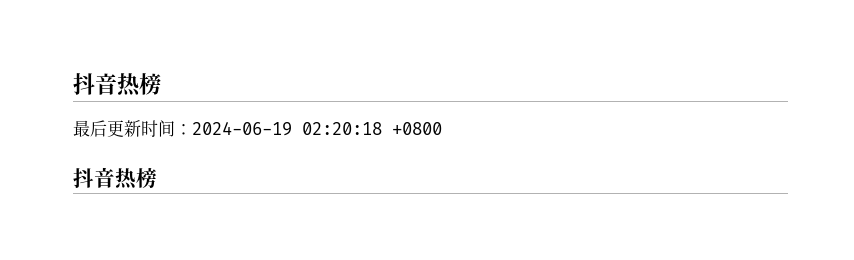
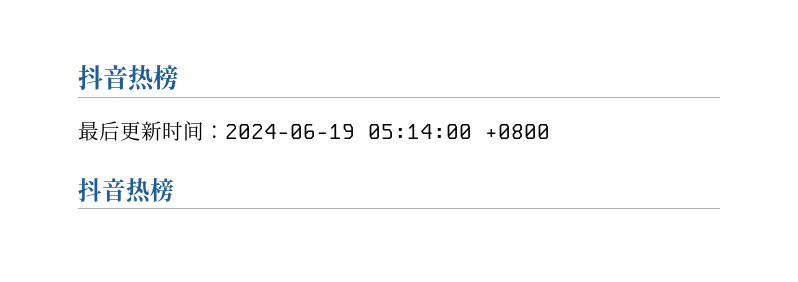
- 最后更新时间：2024-06-19 02:20:18 +0800
+ 最后更新时间：2024-06-19 05:14:00 +0800

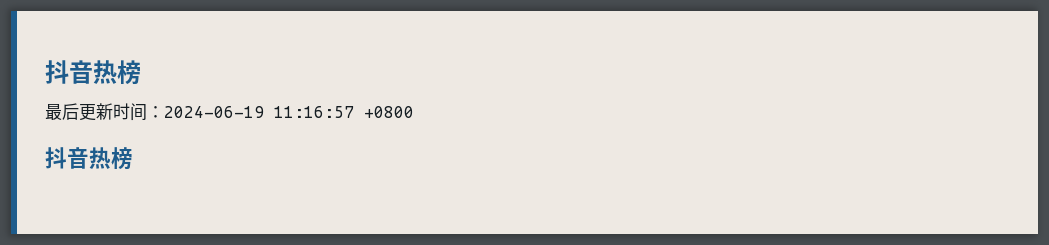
- 最后更新时间：2024-06-19 05:14:00 +0800
+ 最后更新时间：2024-06-19 11:16:57 +0800

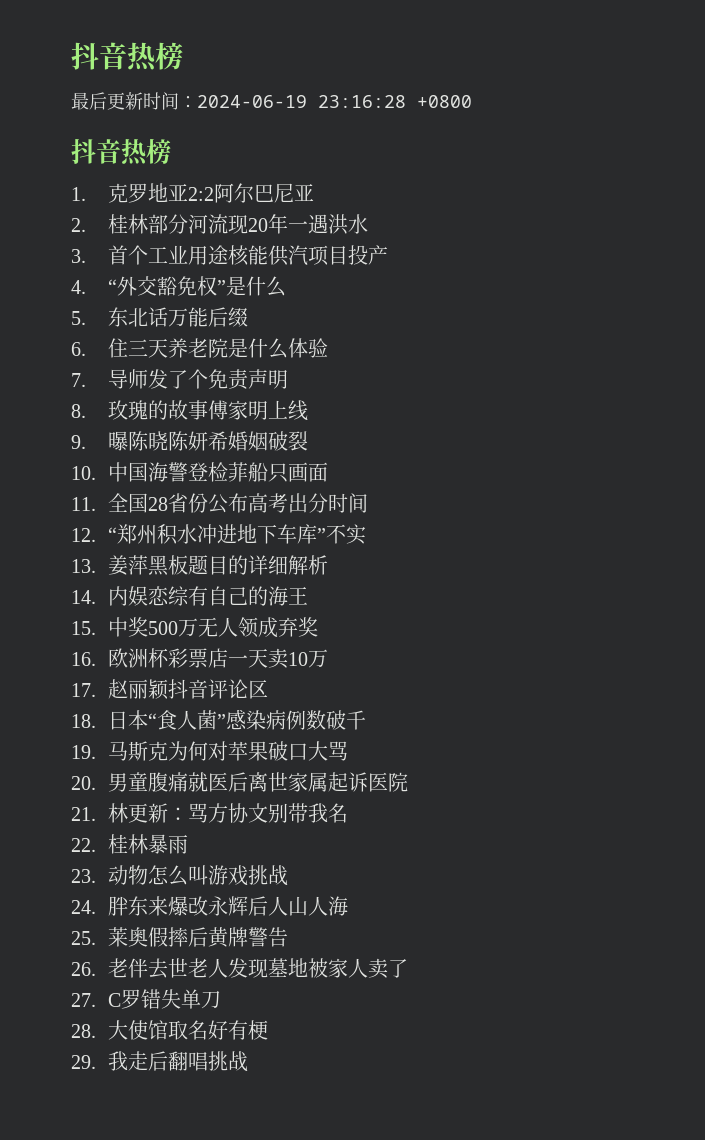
- 最后更新时间：2024-06-19 11:16:57 +0800
+ 最后更新时间：2024-06-19 23:16:28 +0800
+ 1.克罗地亚2:2阿尔巴尼亚
+ 2.桂林部分河流现20年一遇洪水
+ 3.首个工业用途核能供汽项目投产
+ 4. “外交豁免权”是什么
+ 5.东北话万能后缀
+ 6.住三天养老院是什么体验
+ 7.导师发了个免责声明
+ 8.玫瑰的故事傅家明上线
+ 9.曝陈晓陈妍希婚姻破裂
+ 10.中国海警登检菲船只画面
+ 11.全国28省份公布高考出分时间
+ 12. “郑州积水冲进地下车库”不实
+ 13.姜萍黑板题目的详细解析
+ 14.内娱恋综有自己的海王
+ 15.中奖500万无人领成弃奖
+ 16.欧洲杯彩票店一天卖10万
+ 17.赵丽颖抖音评论区
+ 18.日本“食人菌”感染病例数破千
+ 19.马斯克为何对苹果破口大骂
+ 20.男童腹痛就医后离世家属起诉医院
+ 21.林更新：骂方协文别带我名
+ 22.桂林暴雨
+ 23.动物怎么叫游戏挑战
+ 24.胖东来爆改永辉后人山人海
+ 25.莱奥假摔后黄牌警告
+ 26.老伴去世老人发现墓地被家人卖了
+ 27. C罗错失单刀
+ 28.大使馆取名好有梗
+ 29.我走后翻唱挑战

